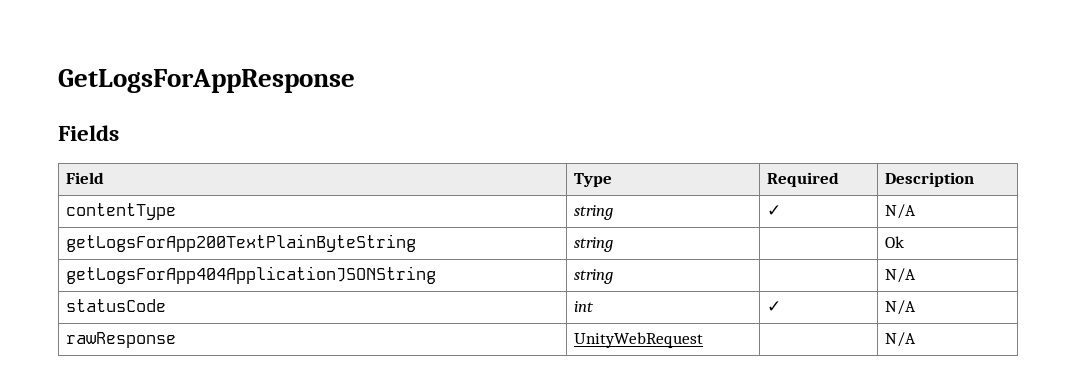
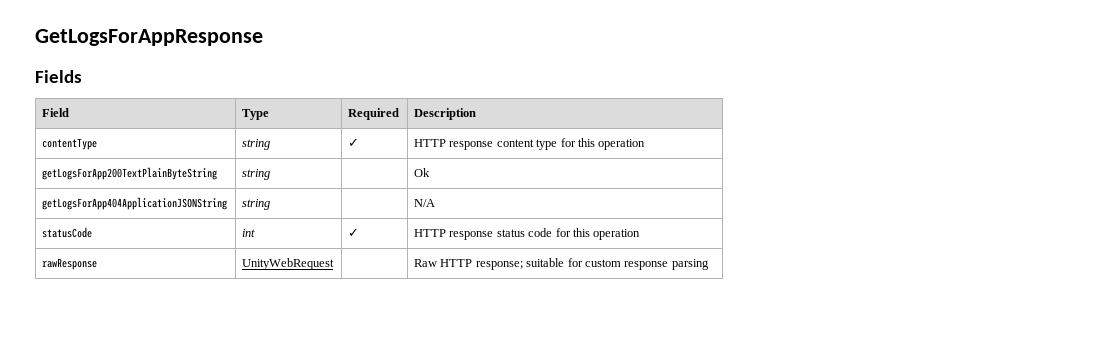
- contentType | string | ✓ | N/A
+ contentType | string | ✓ | HTTP response content type for this operation
- statusCode | int | ✓ | N/A
- rawResponse | UnityWebRequest | | N/A
+ statusCode | int | ✓ | HTTP response status code for this operation
+ rawResponse | UnityWebRequest | | Raw HTTP response; suitable for custom response parsing

